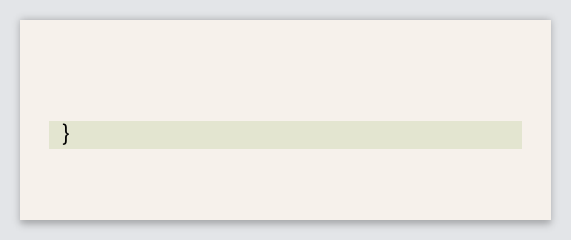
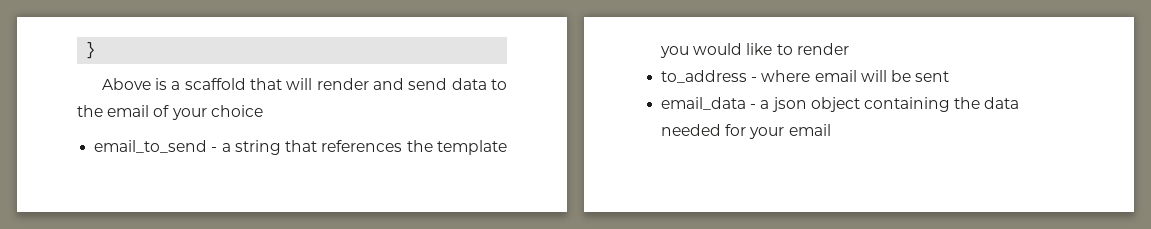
+ Above is a scaffold that will render and send data to the email of your choice
+ email_to_send - a string that references the template you would like to render
+ to_address - where email will be sent
+ email_data - a json object containing the data needed for your email

